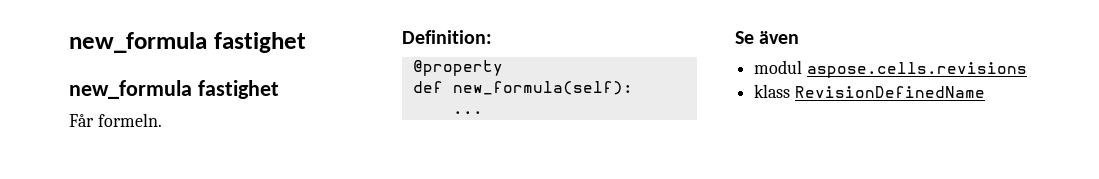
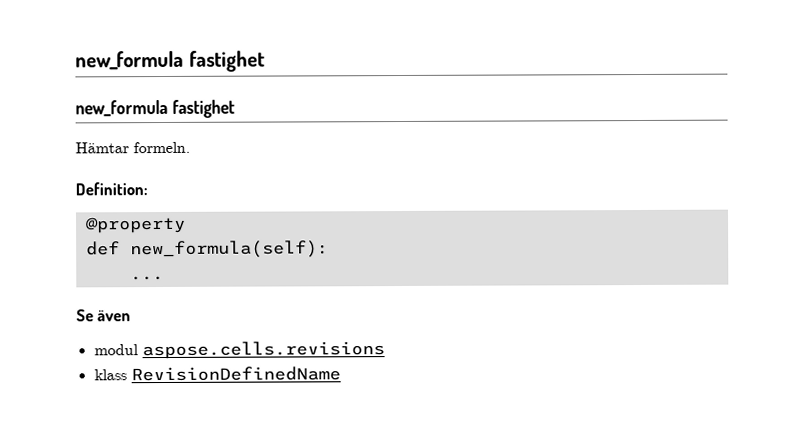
- Får formeln.
+ Hämtar formeln.

